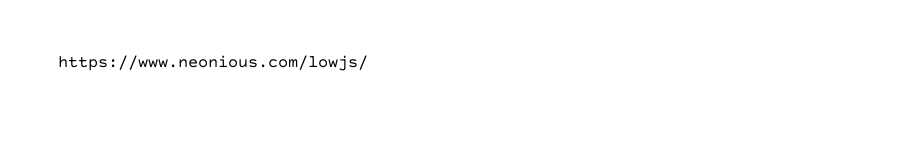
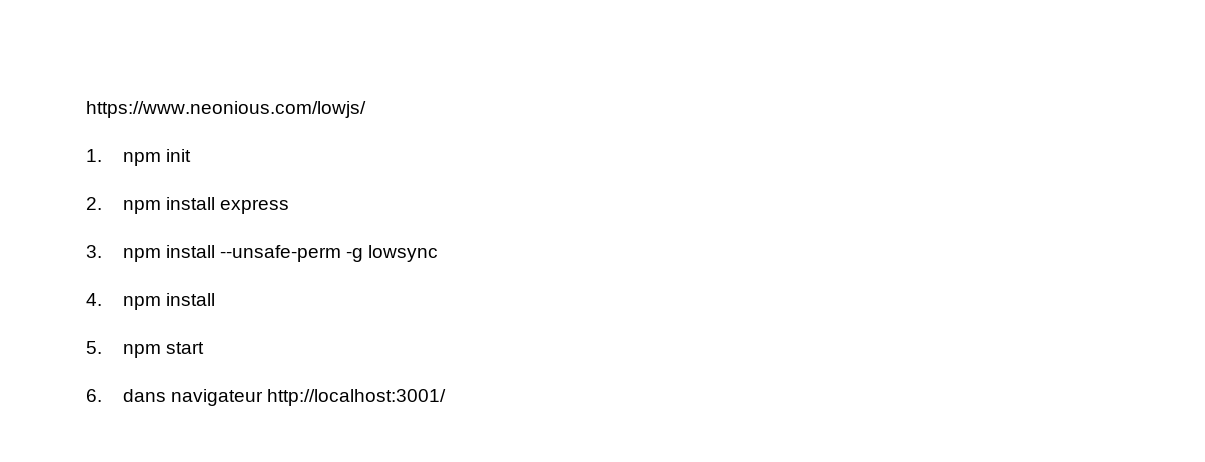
+ 1. npm init
+ 2. npm install express
+ 3. npm install --unsafe-perm -g lowsync
+ 4. npm install
+ 5. npm start
+ 6. dans navigateur http://localhost:3001/

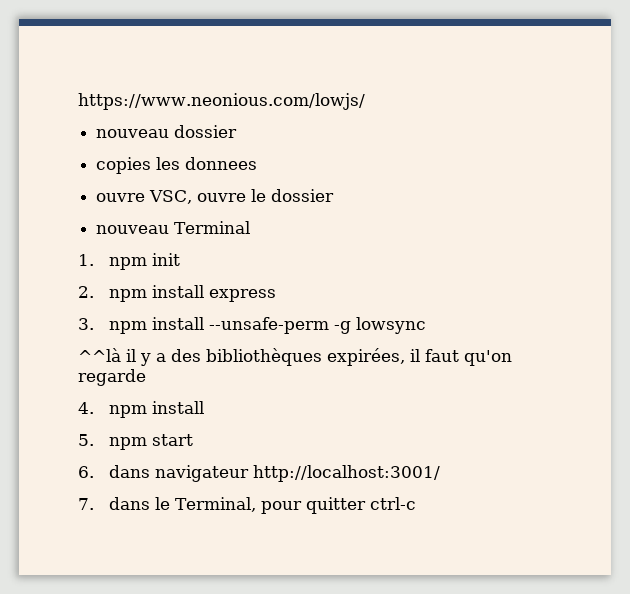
+ nouveau dossier
+ copies les donnees
+ ouvre VSC, ouvre le dossier
+ nouveau Terminal
+ ^^là il y a des bibliothèques expirées, il faut qu'on regarde
+ 7. dans le Terminal, pour quitter ctrl-c

